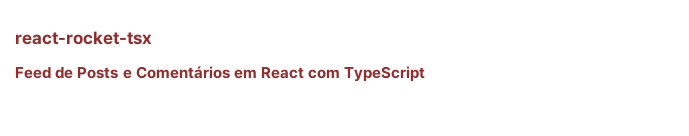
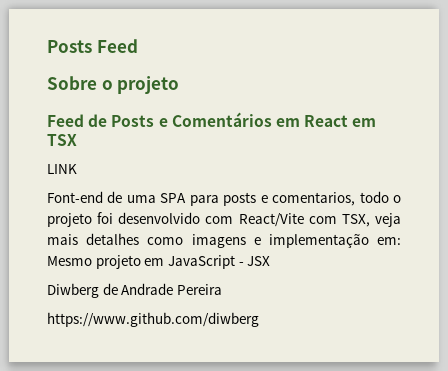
- react-rocket-tsx
+ Posts Feed
+ Sobre o projeto
- Feed de Posts e Comentários em React com TypeScript
+ Feed de Posts e Comentários em React em TSX
+ LINK
+ Font-end de uma SPA para posts e comentarios, todo o projeto foi desenvolvido com React/Vite com TSX, veja mais detalhes como imagens e implementação em: Mesmo projeto em JavaScript - JSX
+ Diwberg de Andrade Pereira
+ https://www.github.com/diwberg

